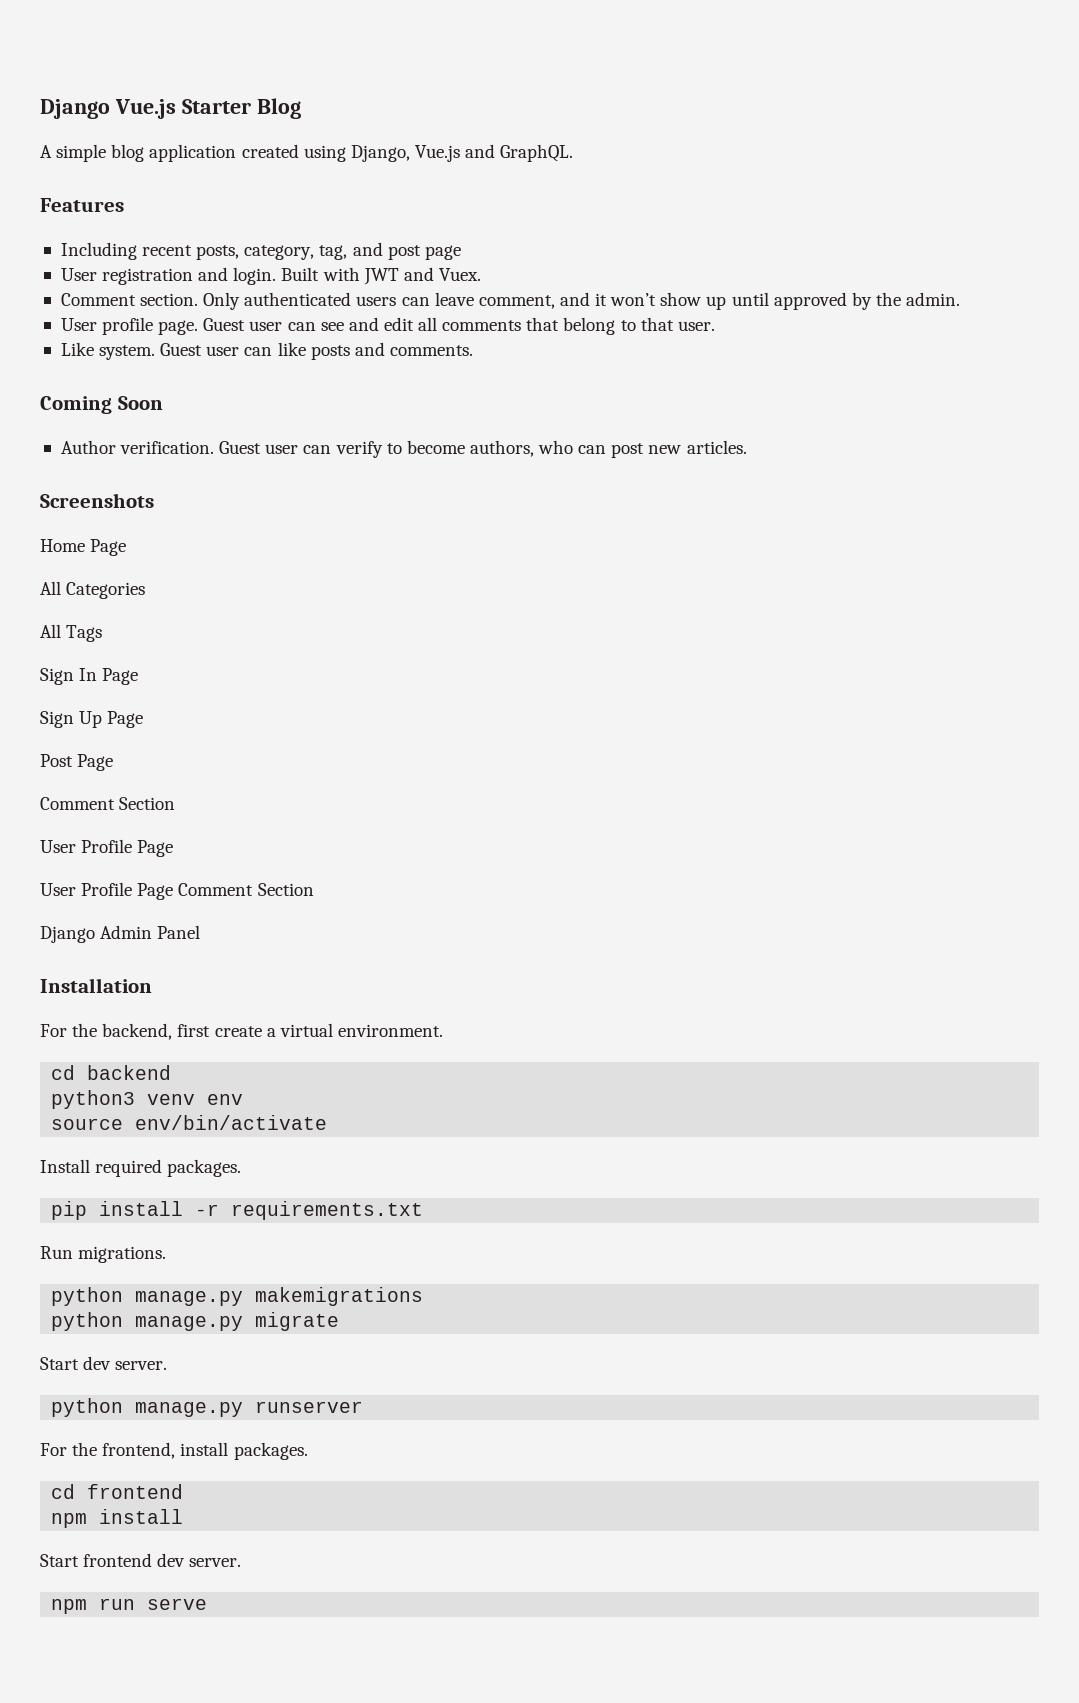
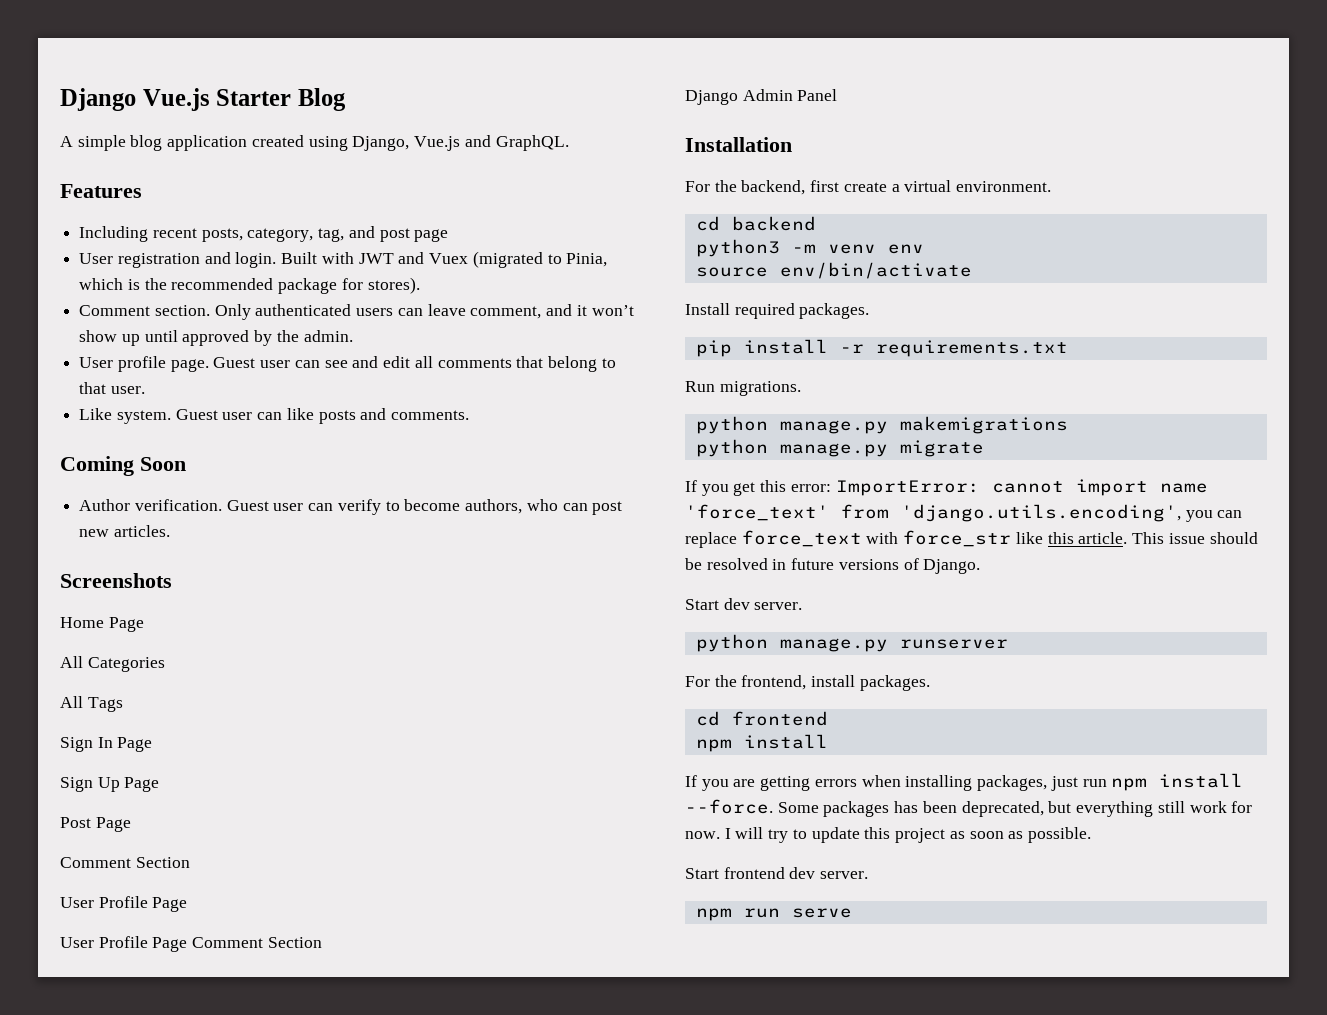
- Built with JWT and Vuex.
+ Built with JWT and Vuex (migrated to Pinia, which is the recommended package for stores).
- python3 venv env
+ python3 -m venv env
+ If you get this error: ImportError: cannot import name 'force_text' from 'django.utils.encoding', you can replace force_text with force_str like this article. This issue should be resolved in future versions of Django.
+ If you are getting errors when installing packages, just run npm install --force. Some packages has been deprecated, but everything still work for now. I will try to update this project as soon as possible.

